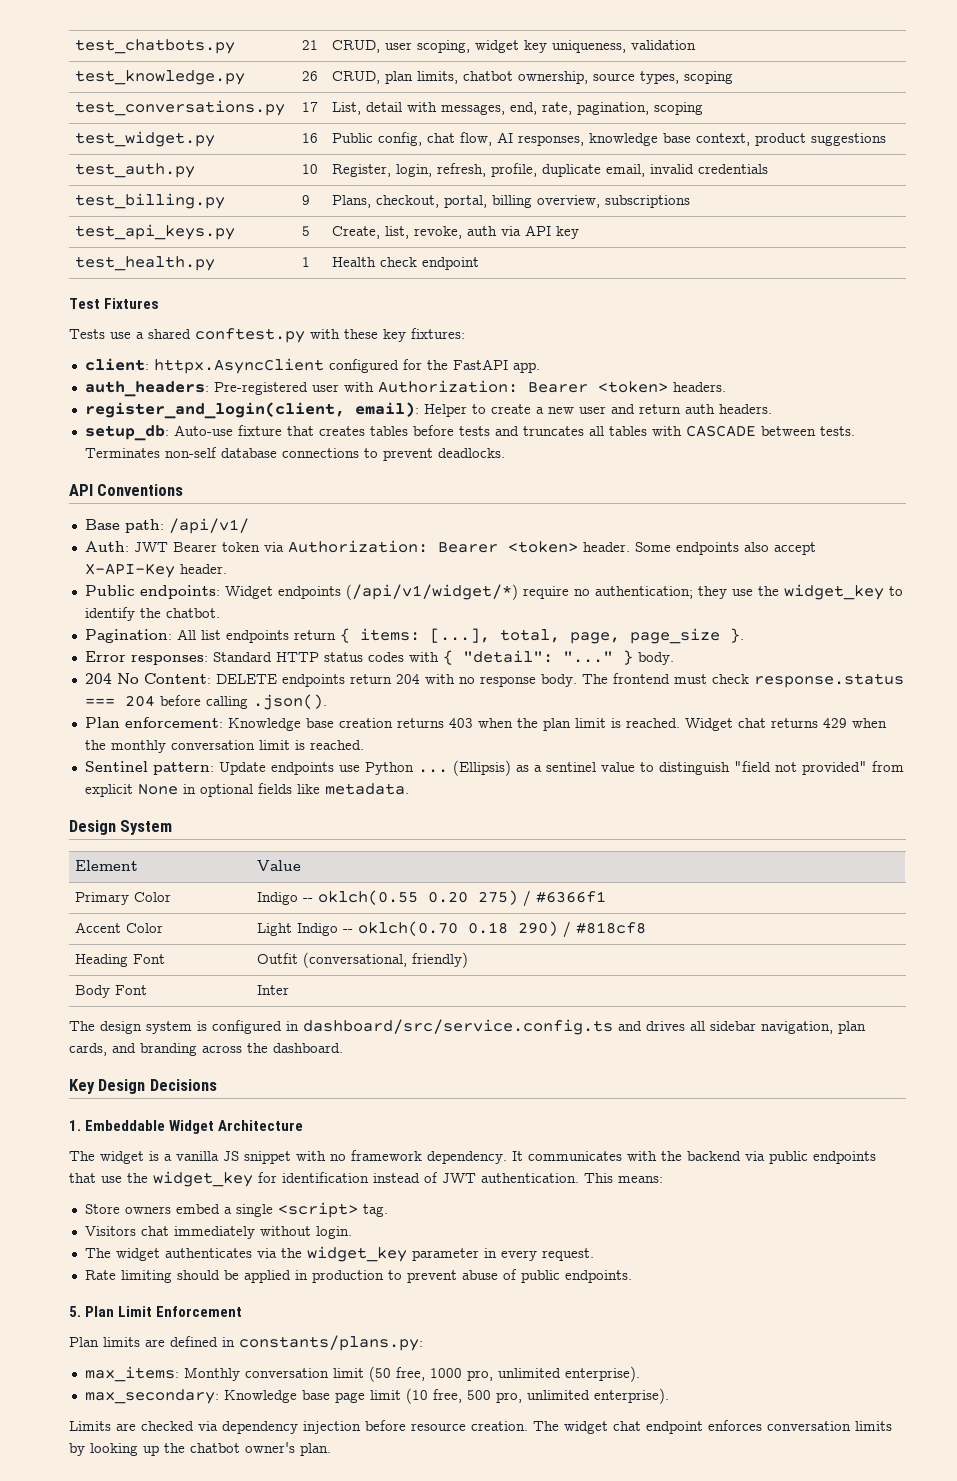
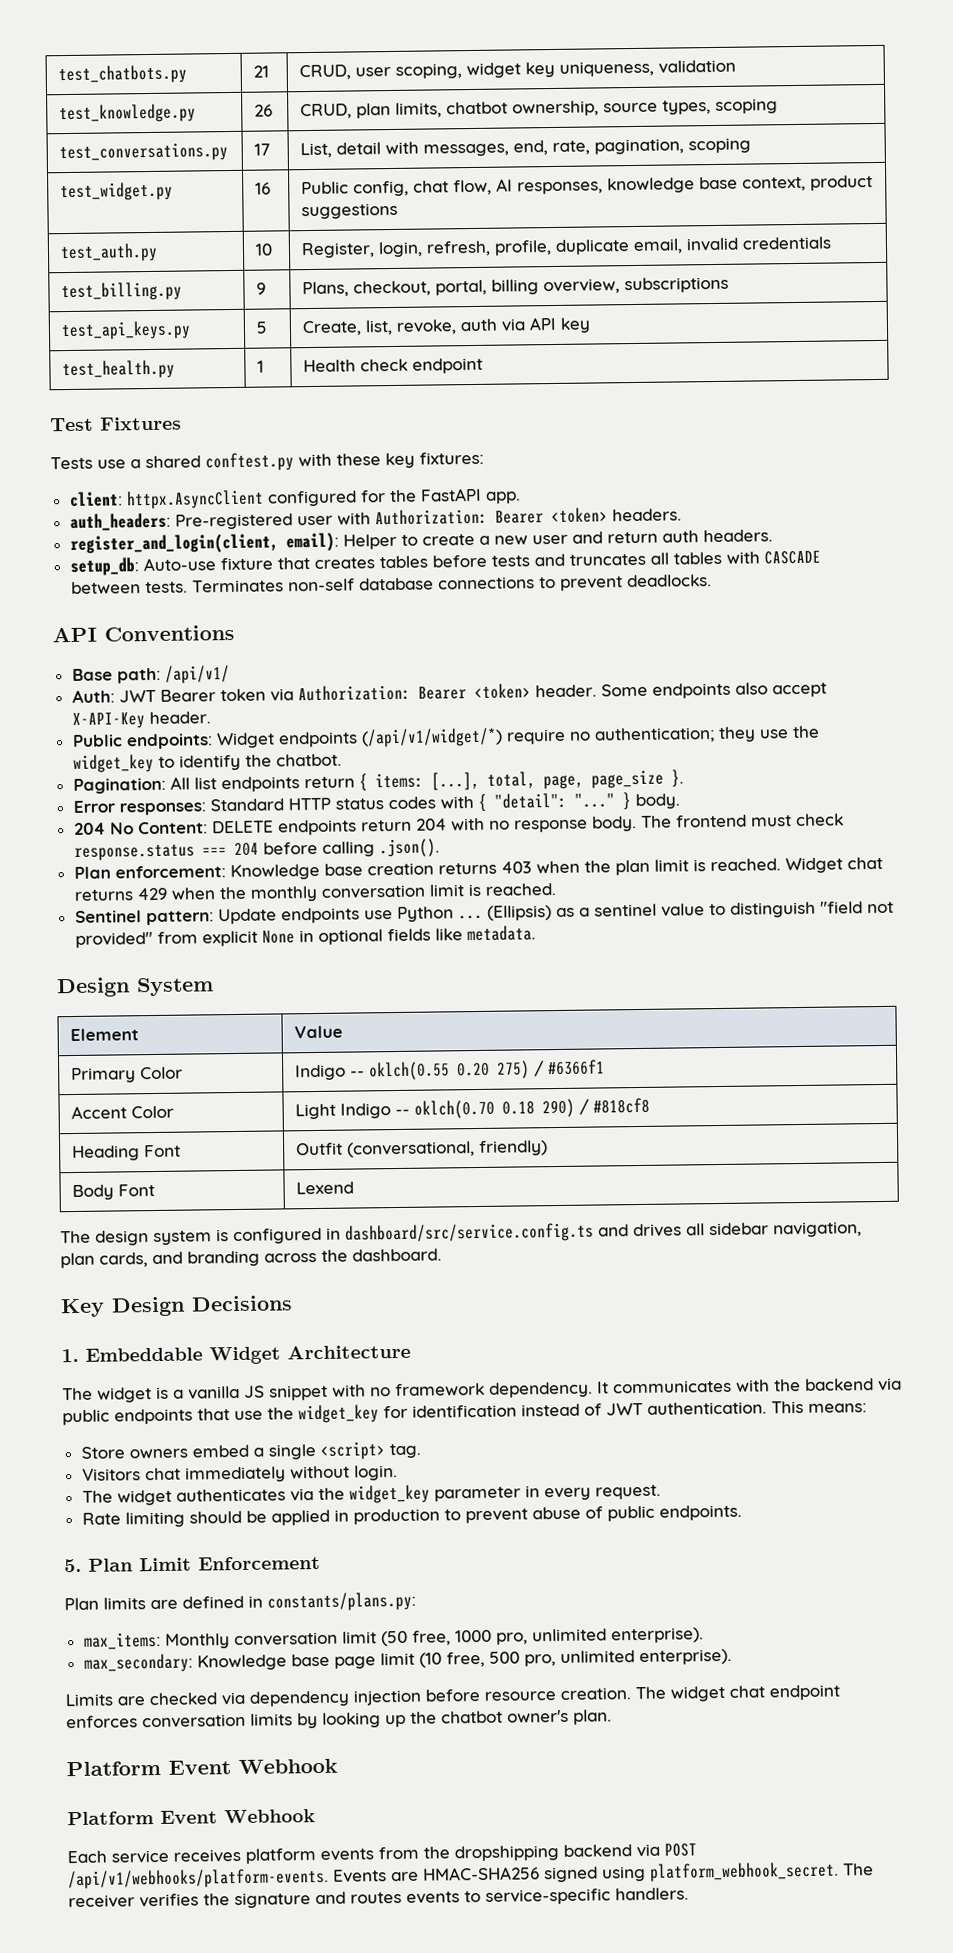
- Body Font | Inter
+ Body Font | Lexend
  The widget chat endpoint enforces conversation limits by looking up the chatbot owner's plan.
+ Platform Event Webhook
+ Platform Event Webhook
+ Each service receives platform events from the dropshipping backend via POST /api/v1/webhooks/platform-events. Events are HMAC-SHA256 signed using platform_webhook_secret. The receiver verifies the signature and routes events to service-specific handlers.

